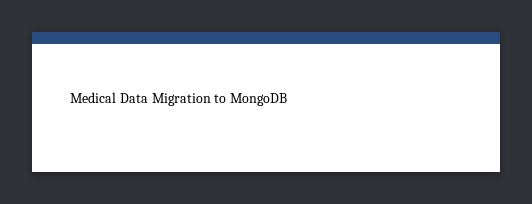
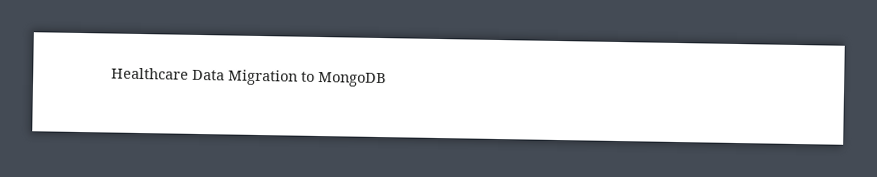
- Medical Data Migration to MongoDB
+ Healthcare Data Migration to MongoDB

